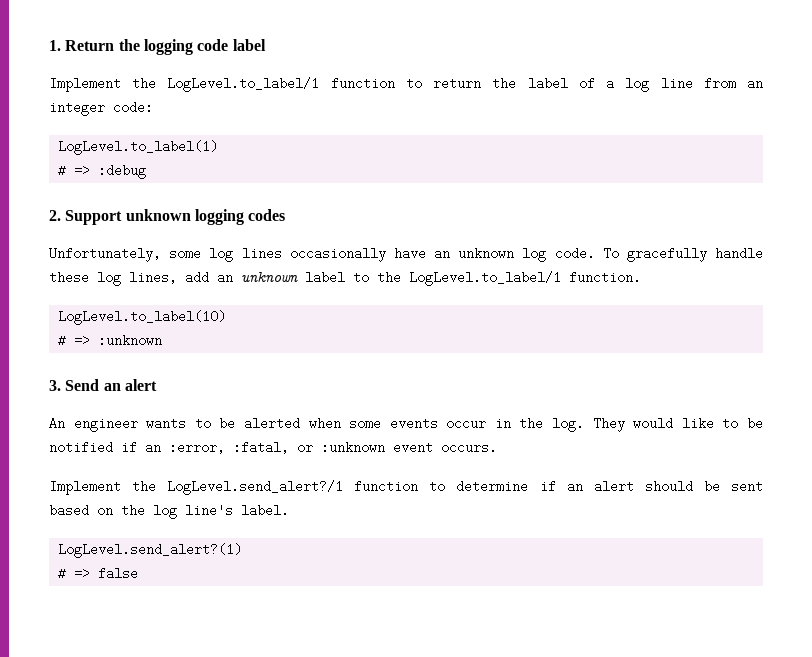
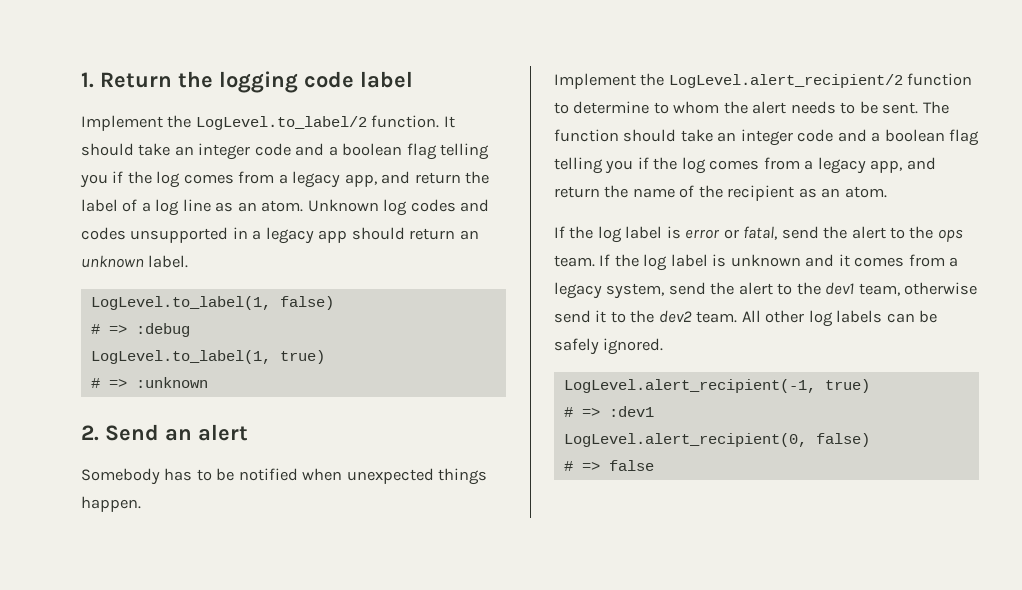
- Implement the LogLevel.to_label/1 function to return the label of a log line from an integer code:
- LogLevel.to_label(1)
+ Implement the LogLevel.to_label/2 function. It should take an integer code and a boolean flag telling you if the log comes from a legacy app, and return the label of a log line as an atom. Unknown log codes and codes unsupported in a legacy app should return an unknown label.
+ LogLevel.to_label(1, false)
  # => :debug
- 2. Support unknown logging codes
- Unfortunately, some log lines occasionally have an unknown log code. To gracefully handle these log lines, add an unknown label to the LogLevel.to_label/1 function.
- LogLevel.to_label(10)
+ LogLevel.to_label(1, true)
- 3. Send an alert
+ 2. Send an alert
- An engineer wants to be alerted when some events occur in the log. They would like to be notified if an :error, :fatal, or :unknown event occurs.
- Implement the LogLevel.send_alert?/1 function to determine if an alert should be sent based on the log line's label.
- LogLevel.send_alert?(1)
+ Somebody has to be notified when unexpected things happen.
+ Implement the LogLevel.alert_recipient/2 function to determine to whom the alert needs to be sent. The function should take an integer code and a boolean flag telling you if the log comes from a legacy app, and return the name of the recipient as an atom.
+ If the log label is error or fatal, send the alert to the ops team. If the log label is unknown and it comes from a legacy system, send the alert to the dev1 team, otherwise send it to the dev2 team. All other log labels can be safely ignored.
+ LogLevel.alert_recipient(-1, true)
+ # => :dev1
+ LogLevel.alert_recipient(0, false)

